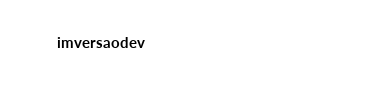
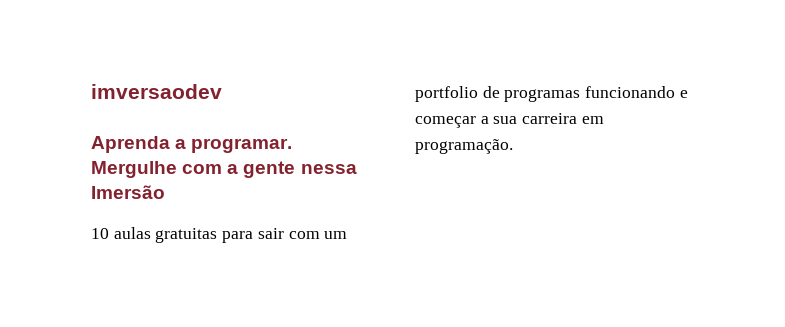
+ Aprenda a programar. Mergulhe com a gente nessa Imersão
+ 10 aulas gratuitas para sair com um portfolio de programas funcionando e começar a sua carreira em programação.

